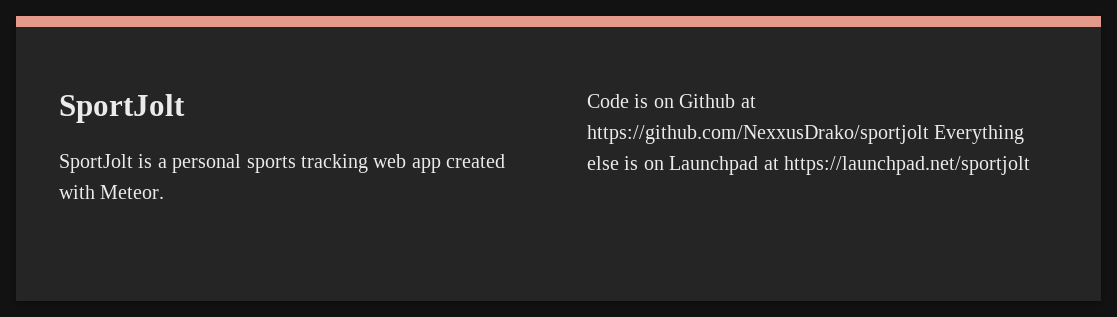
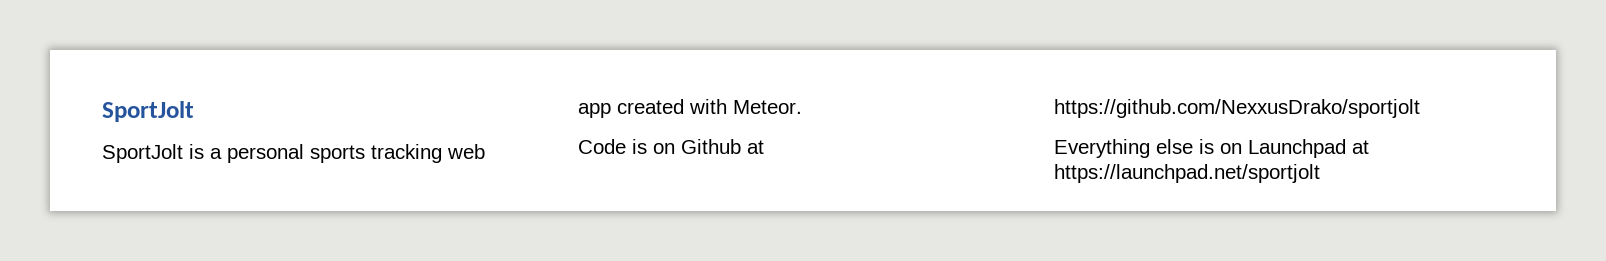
- Code is on Github at https://github.com/NexxusDrako/sportjolt Everything else is on Launchpad at https://launchpad.net/sportjolt
+ Code is on Github at https://github.com/NexxusDrako/sportjolt
+ Everything else is on Launchpad at https://launchpad.net/sportjolt

